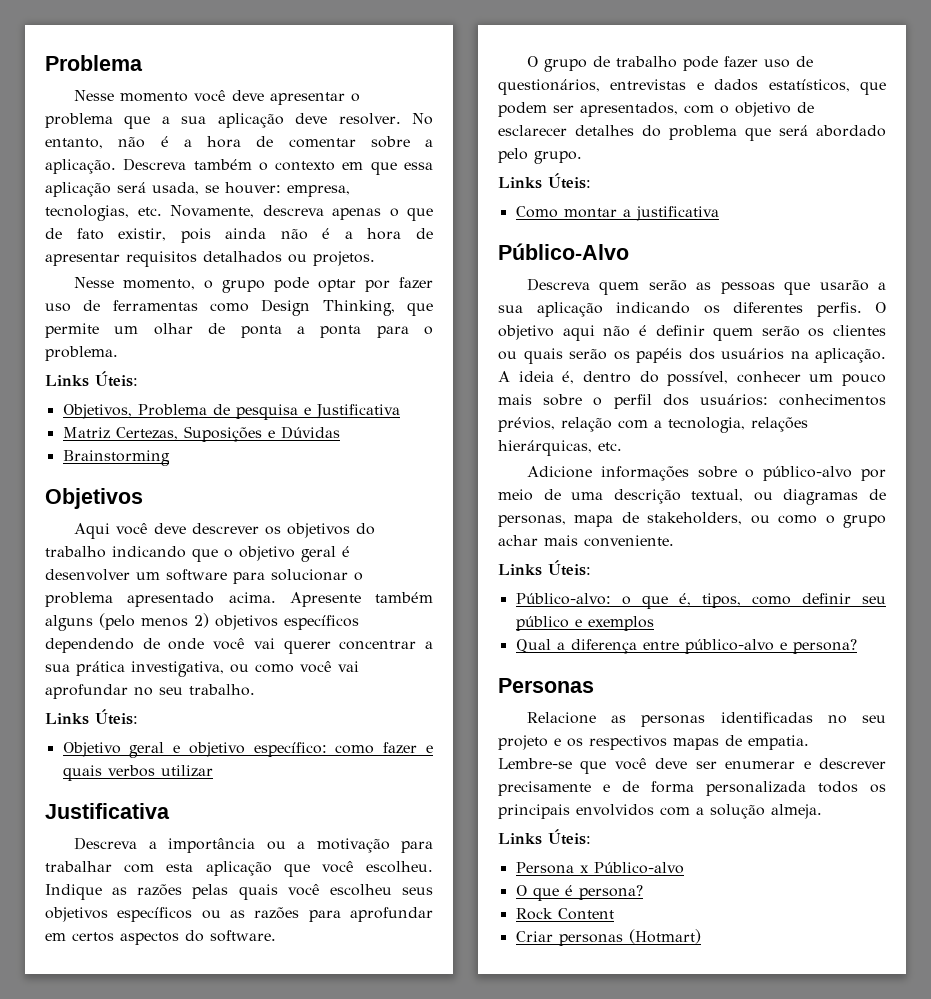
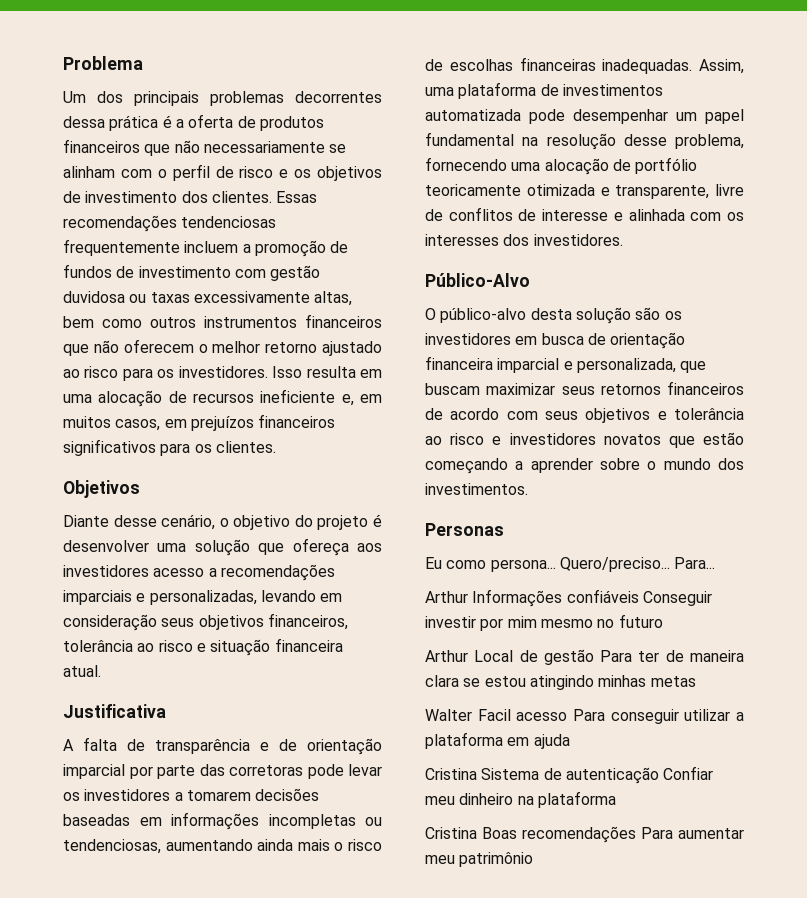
- Nesse momento você deve apresentar o problema que a sua aplicação deve resolver. No entanto, não é a hora de comentar sobre a aplicação. Descreva também o contexto em que essa aplicação será usada, se houver: empresa, tecnologias, etc. Novamente, descreva apenas o que de fato existir, pois ainda não é a hora de apresentar requisitos detalhados ou projetos.
- Nesse momento, o grupo pode optar por fazer uso de ferramentas como Design Thinking, que permite um olhar de ponta a ponta para o problema.
- Links Úteis:
- Objetivos, Problema de pesquisa e Justificativa
- Matriz Certezas, Suposições e Dúvidas
- Brainstorming
+ Um dos principais problemas decorrentes dessa prática é a oferta de produtos financeiros que não necessariamente se alinham com o perfil de risco e os objetivos de investimento dos clientes. Essas recomendações tendenciosas frequentemente incluem a promoção de fundos de investimento com gestão duvidosa ou taxas excessivamente altas, bem como outros instrumentos financeiros que não oferecem o melhor retorno ajustado ao risco para os investidores. Isso resulta em uma alocação de recursos ineficiente e, em muitos casos, em prejuízos financeiros significativos para os clientes.
  Objetivos
- Aqui você deve descrever os objetivos do trabalho indicando que o objetivo geral é desenvolver um software para solucionar o problema apresentado acima. Apresente também alguns (pelo menos 2) objetivos específicos dependendo de onde você vai querer concentrar a sua prática investigativa, ou como você vai aprofundar no seu trabalho.
- Links Úteis:
- Objetivo geral e objetivo específico: como fazer e quais verbos utilizar
+ Diante desse cenário, o objetivo do projeto é desenvolver uma solução que ofereça aos investidores acesso a recomendações imparciais e personalizadas, levando em consideração seus objetivos financeiros, tolerância ao risco e situação financeira atual.
  Justificativa
- Descreva a importância ou a motivação para trabalhar com esta aplicação que você escolheu. Indique as razões pelas quais você escolheu seus objetivos específicos ou as razões para aprofundar em certos aspectos do software.
- O grupo de trabalho pode fazer uso de questionários, entrevistas e dados estatísticos, que podem ser apresentados, com o objetivo de esclarecer detalhes do problema que será abordado pelo grupo.
- Links Úteis:
- Como montar a justificativa
+ A falta de transparência e de orientação imparcial por parte das corretoras pode levar os investidores a tomarem decisões baseadas em informações incompletas ou tendenciosas, aumentando ainda mais o risco de escolhas financeiras inadequadas. Assim, uma plataforma de investimentos automatizada pode desempenhar um papel fundamental na resolução desse problema, fornecendo uma alocação de portfólio teoricamente otimizada e transparente, livre de conflitos de interesse e alinhada com os interesses dos investidores.
  Público-Alvo
- Descreva quem serão as pessoas que usarão a sua aplicação indicando os diferentes perfis. O objetivo aqui não é definir quem serão os clientes ou quais serão os papéis dos usuários na aplicação. A ideia é, dentro do possível, conhecer um pouco mais sobre o perfil dos usuários: conhecimentos prévios, relação com a tecnologia, relações hierárquicas, etc.
- Adicione informações sobre o público-alvo por meio de uma descrição textual, ou diagramas de personas, mapa de stakeholders, ou como o grupo achar mais conveniente.
- Links Úteis:
- Público-alvo: o que é, tipos, como definir seu público e exemplos
- Qual a diferença entre público-alvo e persona?
+ O público-alvo desta solução são os investidores em busca de orientação financeira imparcial e personalizada, que buscam maximizar seus retornos financeiros de acordo com seus objetivos e tolerância ao risco e investidores novatos que estão começando a aprender sobre o mundo dos investimentos.
  Personas
- Relacione as personas identificadas no seu projeto e os respectivos mapas de empatia. Lembre-se que você deve ser enumerar e descrever precisamente e de forma personalizada todos os principais envolvidos com a solução almeja.
- Links Úteis:
- Persona x Público-alvo
- O que é persona?
- Rock Content
- Criar personas (Hotmart)
+ Eu como persona... Quero/preciso... Para...
+ Arthur Informações confiáveis Conseguir investir por mim mesmo no futuro
+ Arthur Local de gestão Para ter de maneira clara se estou atingindo minhas metas
+ Walter Facil acesso Para conseguir utilizar a plataforma em ajuda
+ Cristina Sistema de autenticação Confiar meu dinheiro na plataforma
+ Cristina Boas recomendações Para aumentar meu patrimônio

